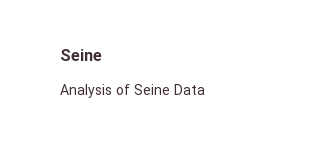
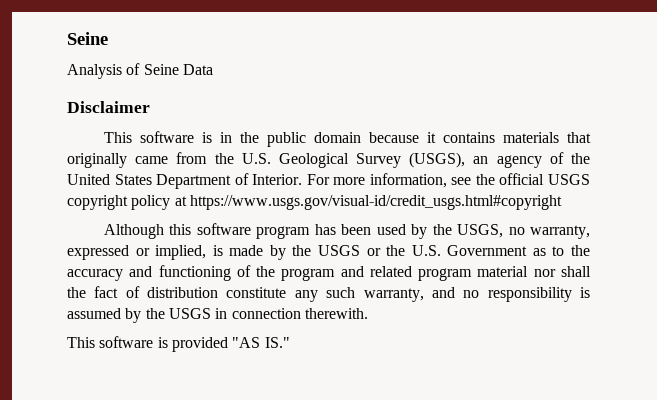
+ Disclaimer
+ This software is in the public domain because it contains materials that originally came from the U.S. Geological Survey (USGS), an agency of the United States Department of Interior. For more information, see the official USGS copyright policy at https://www.usgs.gov/visual-id/credit_usgs.html#copyright
+ Although this software program has been used by the USGS, no warranty, expressed or implied, is made by the USGS or the U.S. Government as to the accuracy and functioning of the program and related program material nor shall the fact of distribution constitute any such warranty, and no responsibility is assumed by the USGS in connection therewith.
+ This software is provided "AS IS."

